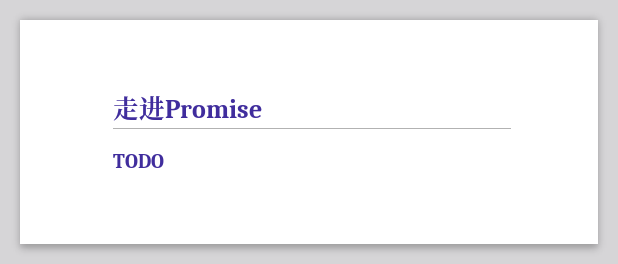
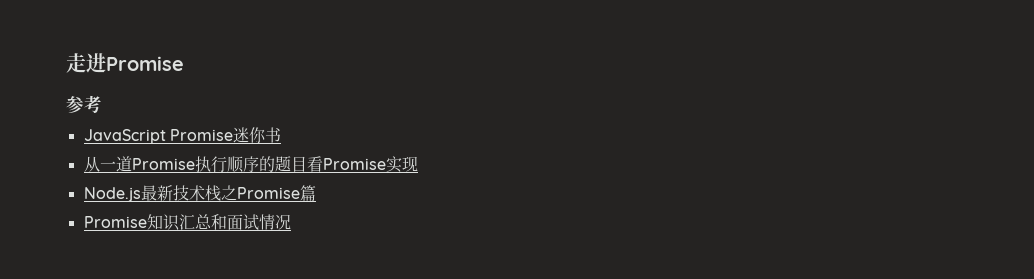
- TODO
+ 参考
+ JavaScript Promise迷你书
+ 从一道Promise执行顺序的题目看Promise实现
+ Node.js最新技术栈之Promise篇
+ Promise知识汇总和面试情况

